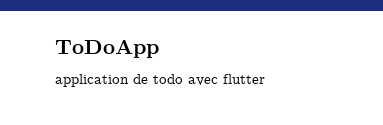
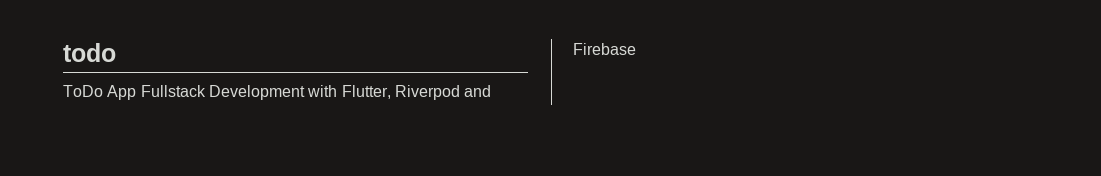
- ToDoApp
- application de todo avec flutter
+ todo
+ ToDo App Fullstack Development with Flutter, Riverpod and Firebase

